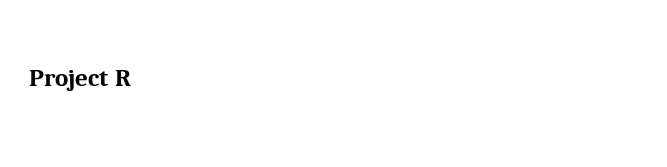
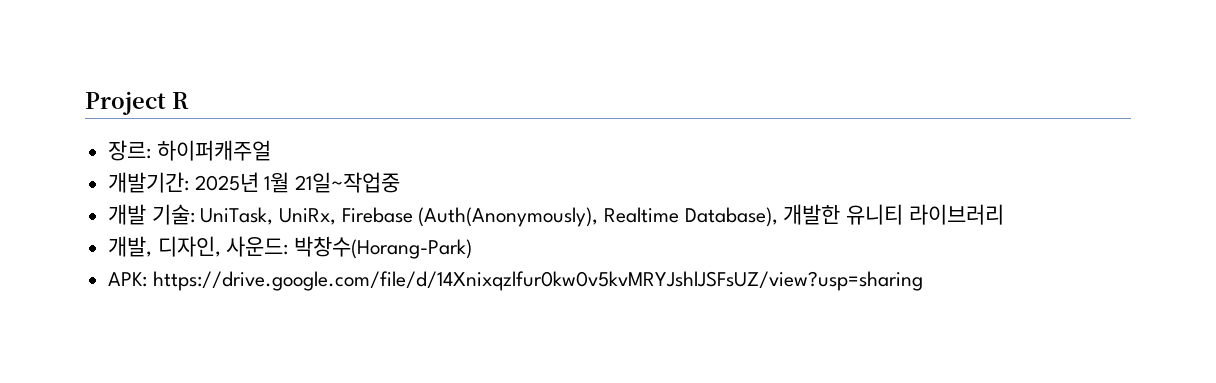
+ 장르: 하이퍼캐주얼
+ 개발기간: 2025년 1월 21일~작업중
+ 개발 기술: UniTask, UniRx, Firebase (Auth(Anonymously), Realtime Database), 개발한 유니티 라이브러리
+ 개발, 디자인, 사운드: 박창수(Horang-Park)
+ APK: https://drive.google.com/file/d/14Xnixqzlfur0kw0v5kvMRYJshlJSFsUZ/view?usp=sharing

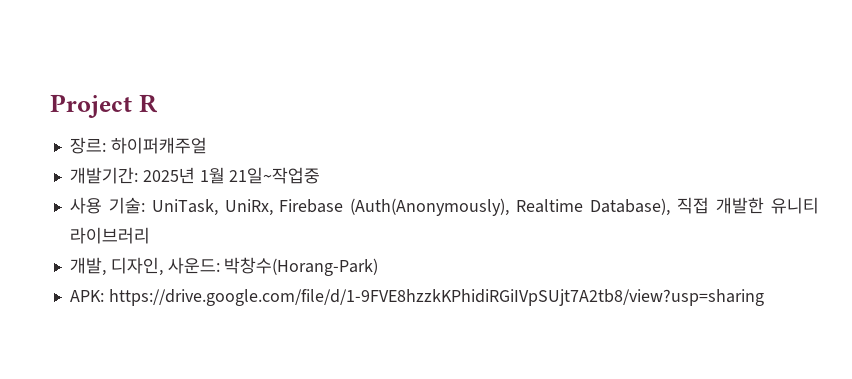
- 개발 기술: UniTask, UniRx, Firebase (Auth(Anonymously), Realtime Database), 개발한 유니티 라이브러리
+ 사용 기술: UniTask, UniRx, Firebase (Auth(Anonymously), Realtime Database), 직접 개발한 유니티 라이브러리
- APK: https://drive.google.com/file/d/14Xnixqzlfur0kw0v5kvMRYJshlJSFsUZ/view?usp=sharing
+ APK: https://drive.google.com/file/d/1-9FVE8hzzkKPhidiRGiIVpSUjt7A2tb8/view?usp=sharing

